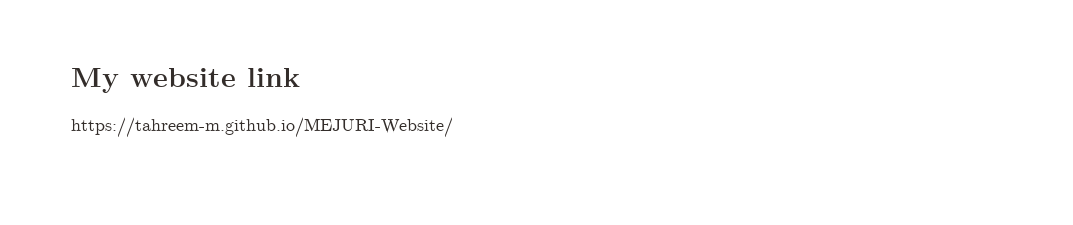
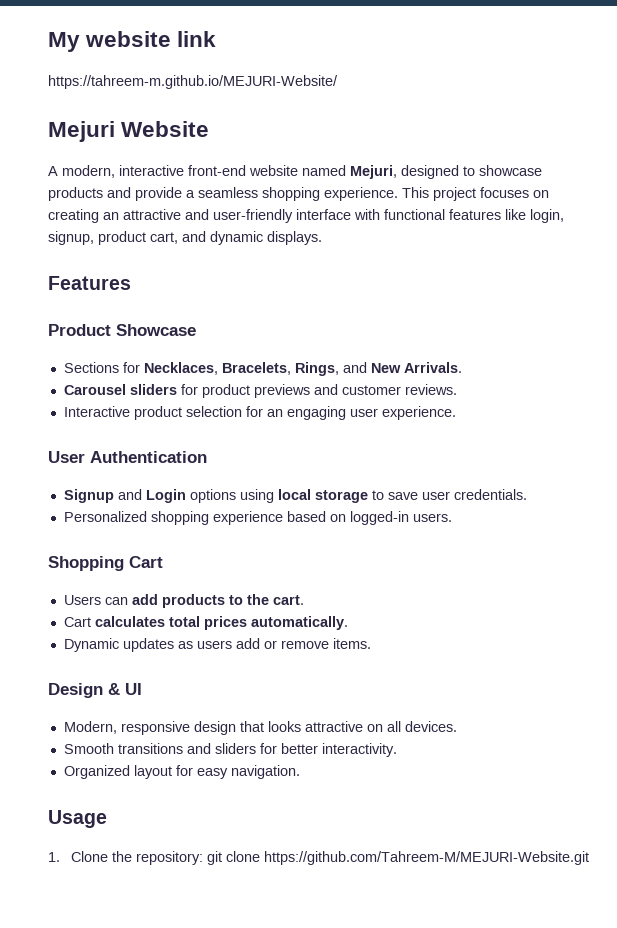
+ Mejuri Website
+ A modern, interactive front-end website named Mejuri, designed to showcase products and provide a seamless shopping experience. This project focuses on creating an attractive and user-friendly interface with functional features like login, signup, product cart, and dynamic displays.
+ Features
+ Product Showcase
+ Sections for Necklaces, Bracelets, Rings, and New Arrivals.
+ Carousel sliders for product previews and customer reviews.
+ Interactive product selection for an engaging user experience.
+ User Authentication
+ Signup and Login options using local storage to save user credentials.
+ Personalized shopping experience based on logged-in users.
+ Shopping Cart
+ Users can add products to the cart.
+ Cart calculates total prices automatically.
+ Dynamic updates as users add or remove items.
+ Design & UI
+ Modern, responsive design that looks attractive on all devices.
+ Smooth transitions and sliders for better interactivity.
+ Organized layout for easy navigation.
+ Usage
+ 1. Clone the repository: git clone https://github.com/Tahreem-M/MEJURI-Website.git

